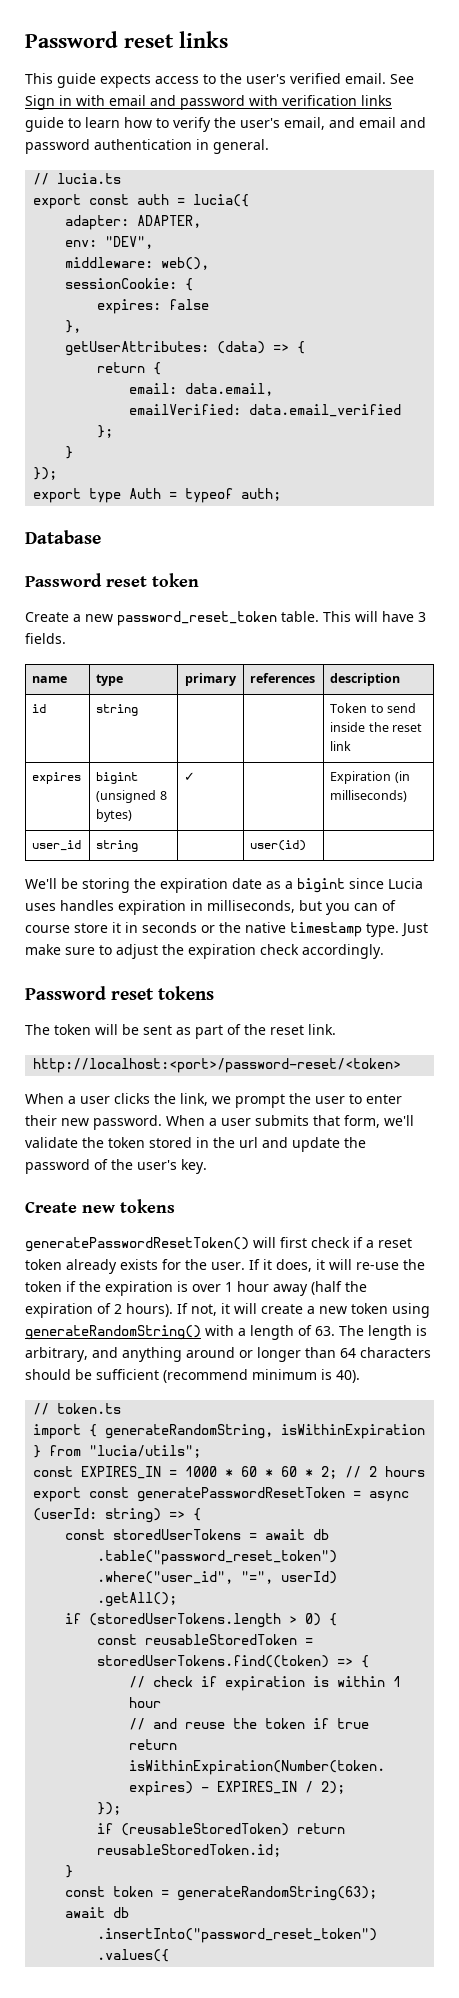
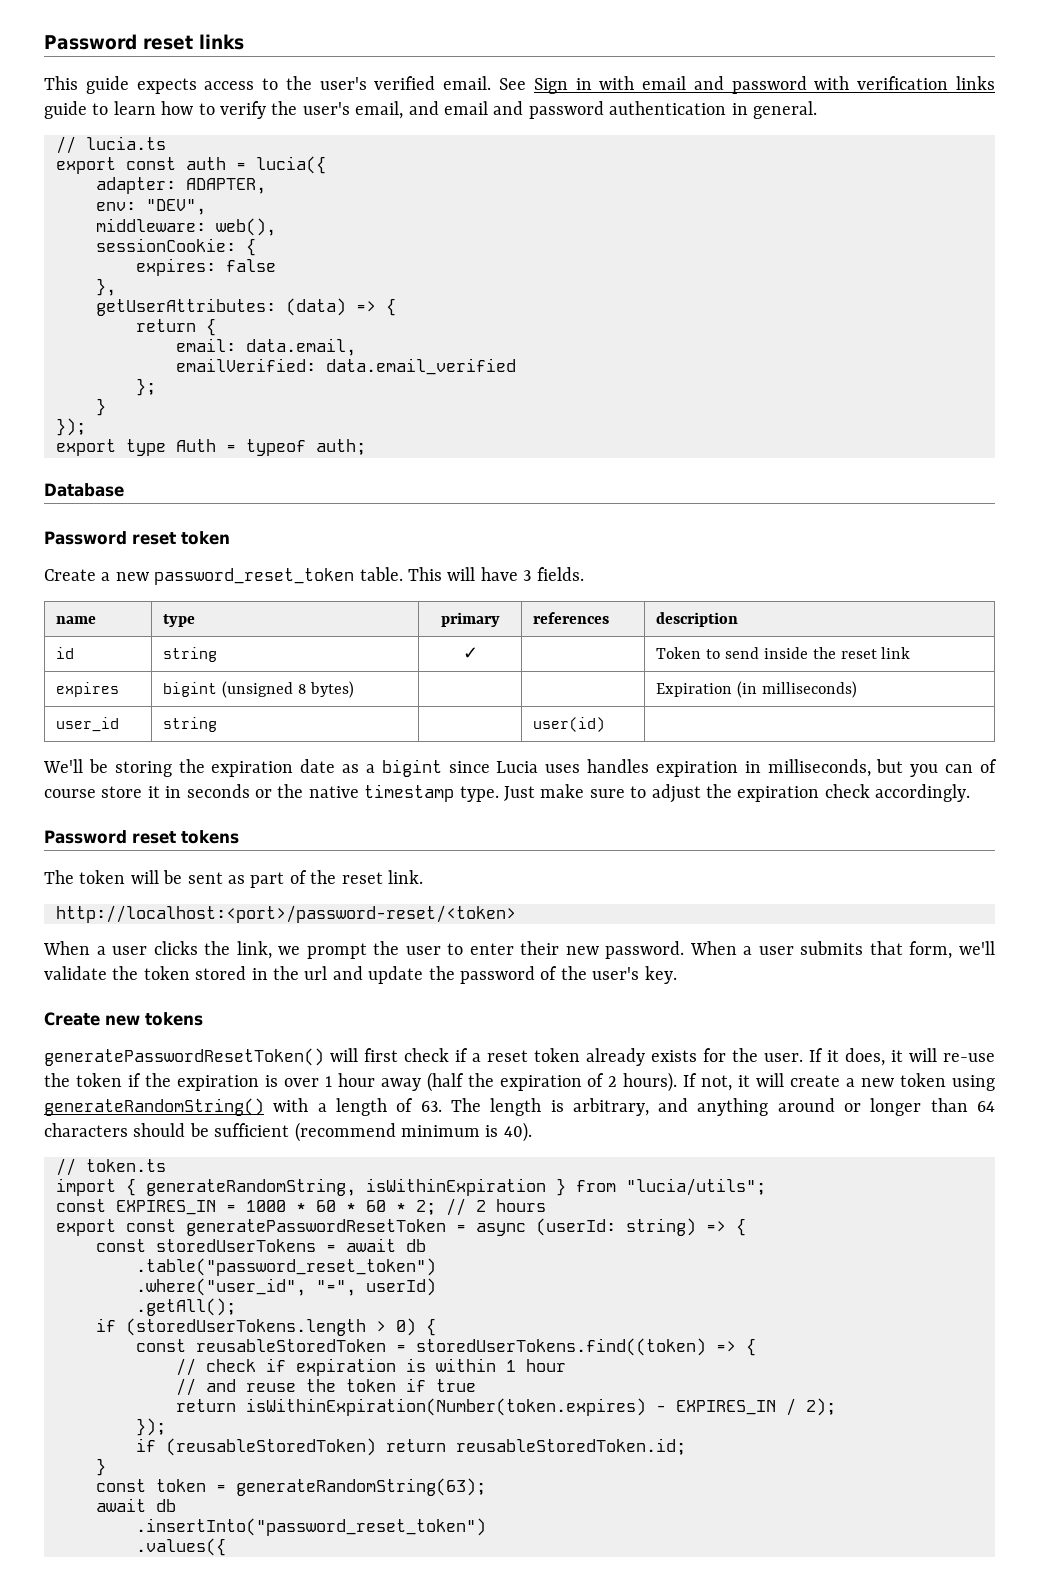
- id | string | | | Token to send inside the reset link
+ id | string | ✓ | | Token to send inside the reset link
- expires | bigint (unsigned 8 bytes) | ✓ | | Expiration (in milliseconds)
+ expires | bigint (unsigned 8 bytes) | | | Expiration (in milliseconds)

